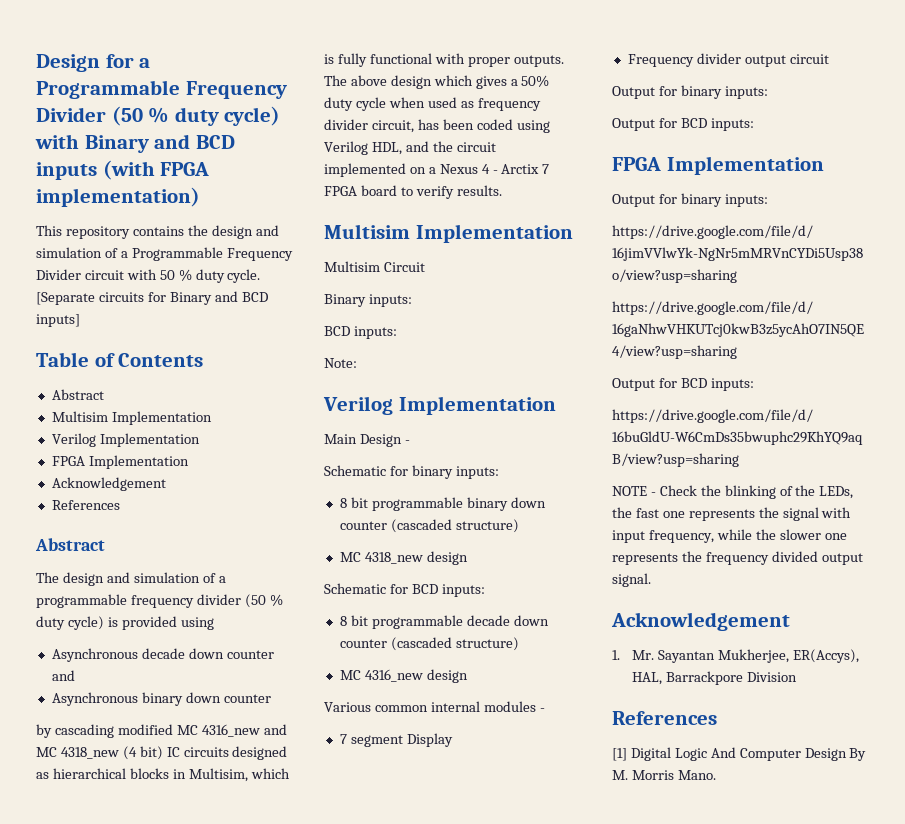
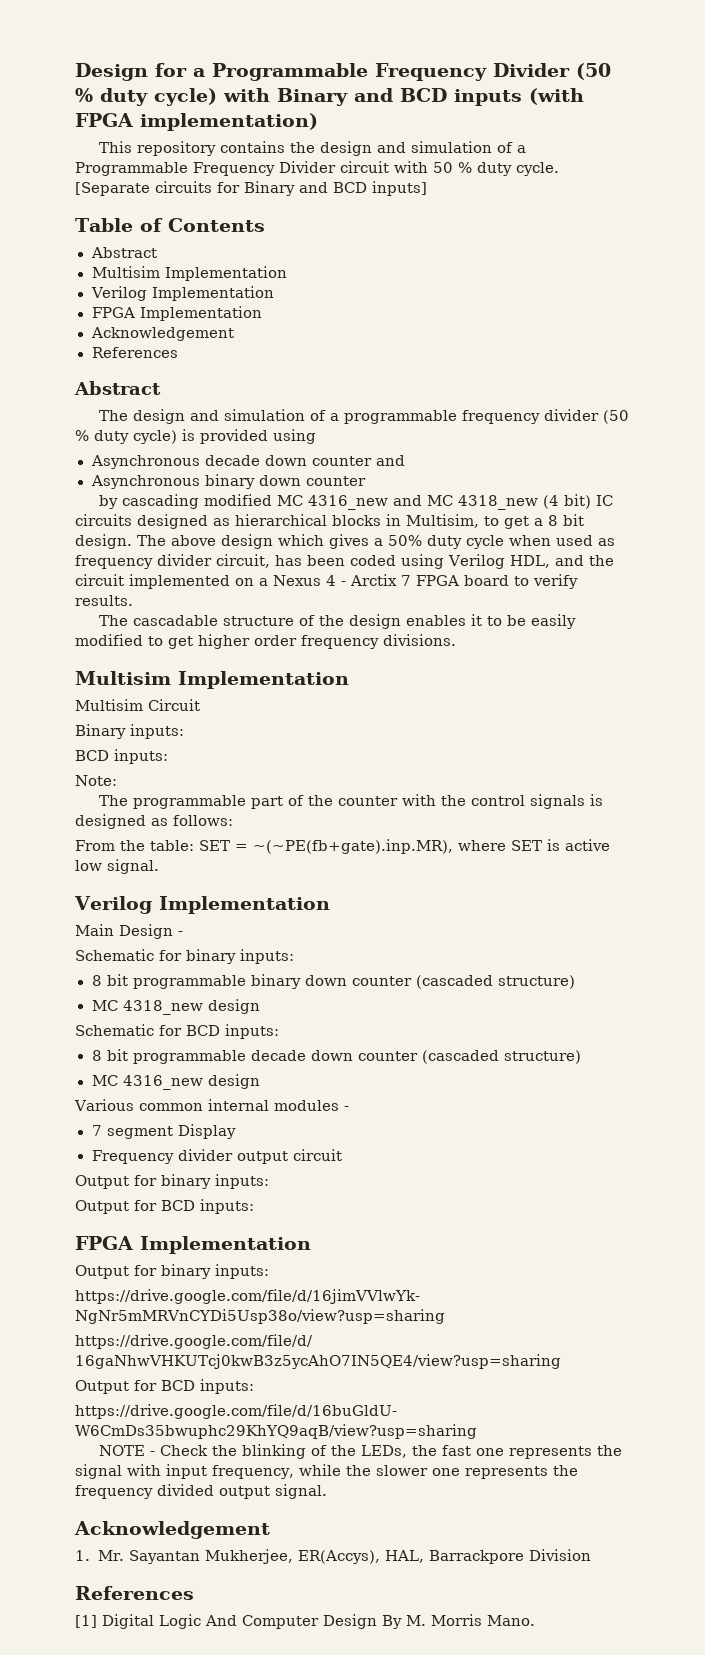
- by cascading modified MC 4316_new and MC 4318_new (4 bit) IC circuits designed as hierarchical blocks in Multisim, which is fully functional with proper outputs.
+ by cascading modified MC 4316_new and MC 4318_new (4 bit) IC circuits designed as hierarchical blocks in Multisim, to get a 8 bit design.
+ The cascadable structure of the design enables it to be easily modified to get higher order frequency divisions.
+ The programmable part of the counter with the control signals is designed as follows:
+ From the table: SET = ~(~PE(fb+gate).inp.MR), where SET is active low signal.

